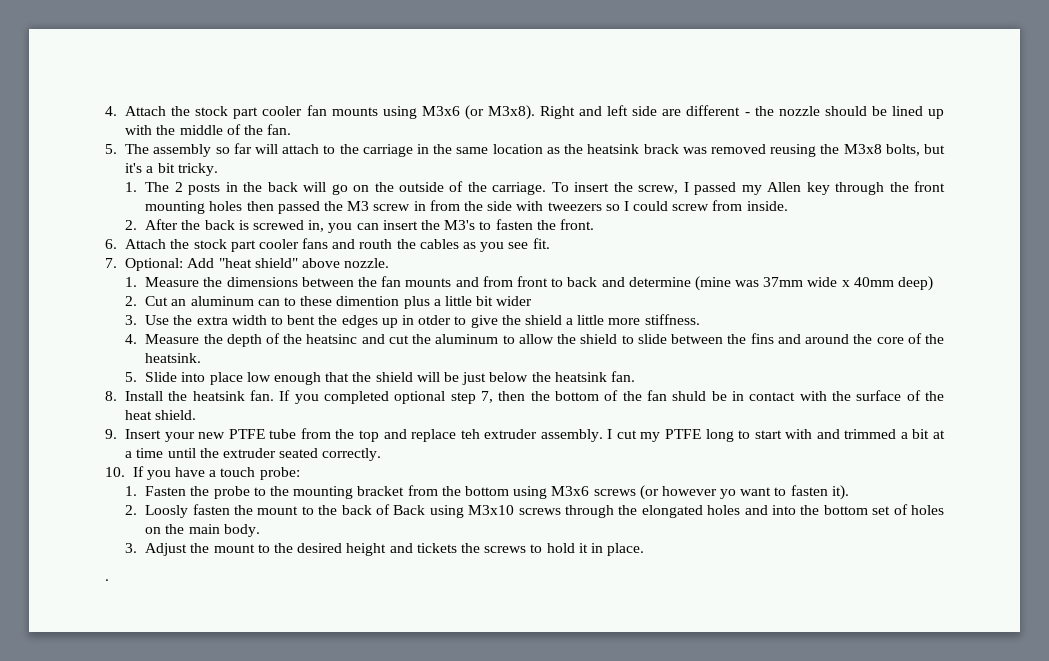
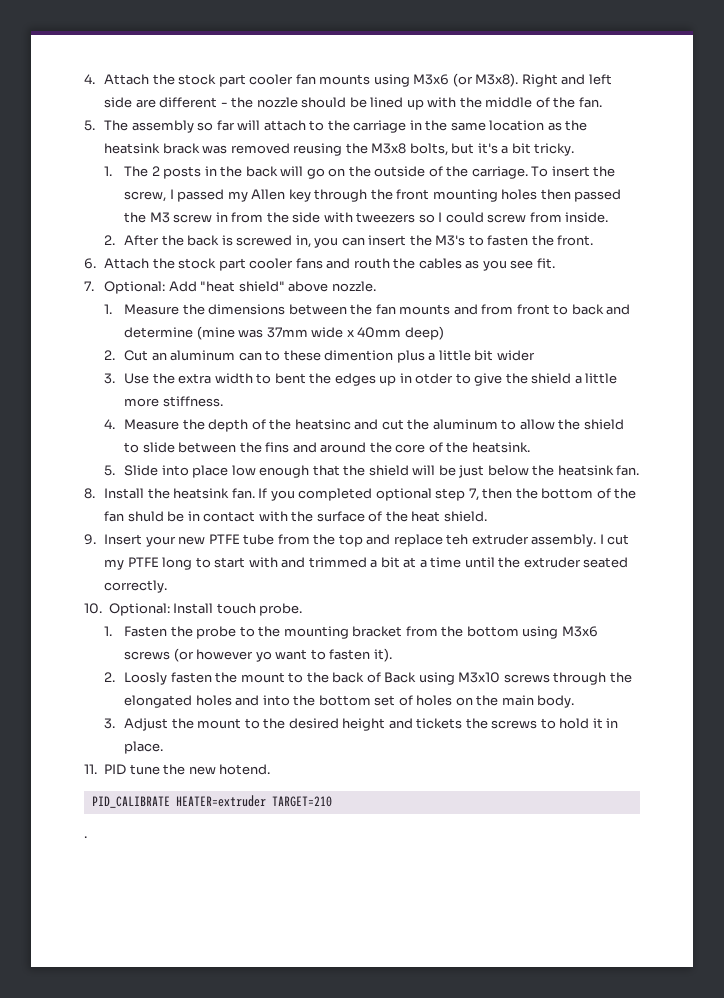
- 10. If you have a touch probe:
+ 10. Optional: Install touch probe.
+ 11. PID tune the new hotend.
+ PID_CALIBRATE HEATER=extruder TARGET=210

